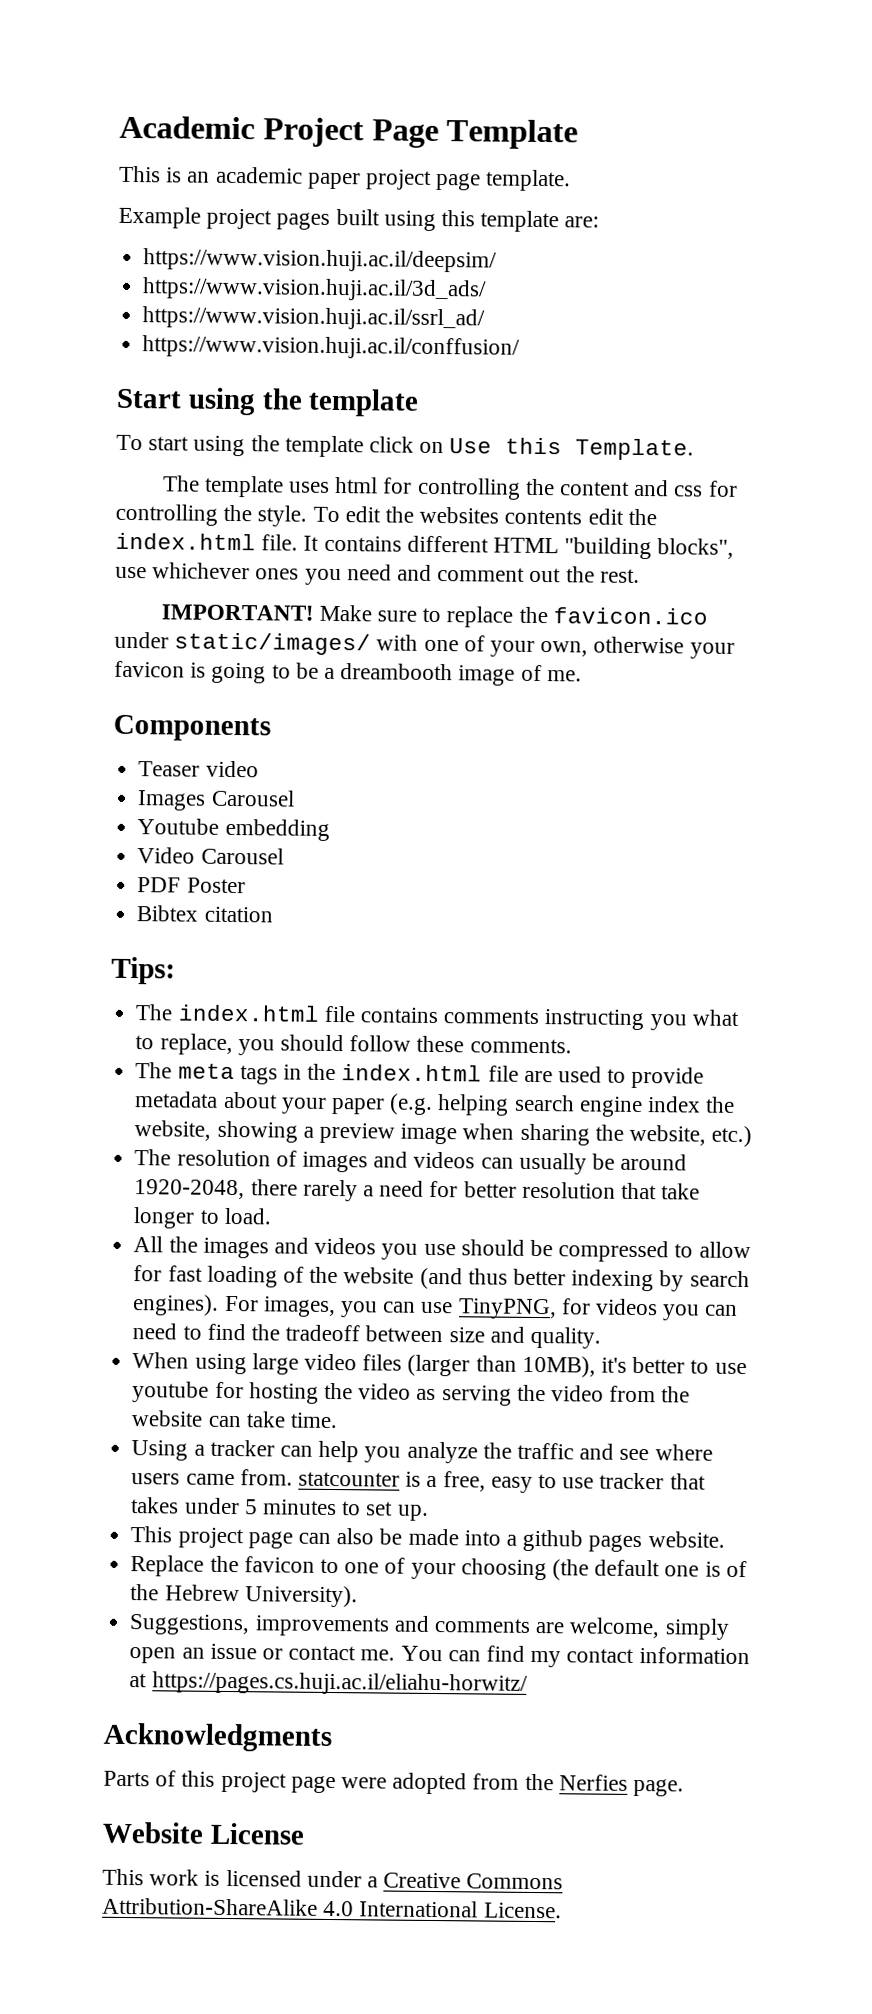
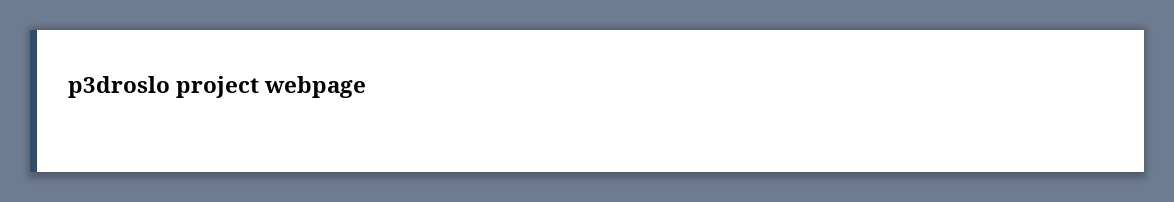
- Academic Project Page Template
- This is an academic paper project page template.
- Example project pages built using this template are:
- https://www.vision.huji.ac.il/deepsim/
- https://www.vision.huji.ac.il/3d_ads/
- https://www.vision.huji.ac.il/ssrl_ad/
- https://www.vision.huji.ac.il/conffusion/
- Start using the template
- To start using the template click on Use this Template.
- The template uses html for controlling the content and css for controlling the style. To edit the websites contents edit the index.html file. It contains different HTML "building blocks", use whichever ones you need and comment out the rest.
- IMPORTANT! Make sure to replace the favicon.ico under static/images/ with one of your own, otherwise your favicon is going to be a dreambooth image of me.
- Components
- Teaser video
- Images Carousel
- Youtube embedding
- Video Carousel
- PDF Poster
- Bibtex citation
- Tips:
- The index.html file contains comments instructing you what to replace, you should follow these comments.
- The meta tags in the index.html file are used to provide metadata about your paper (e.g. helping search engine index the website, showing a preview image when sharing the website, etc.)
- The resolution of images and videos can usually be around 1920-2048, there rarely a need for better resolution that take longer to load.
- All the images and videos you use should be compressed to allow for fast loading of the website (and thus better indexing by search engines). For images, you can use TinyPNG, for videos you can need to find the tradeoff between size and quality.
- When using large video files (larger than 10MB), it's better to use youtube for hosting the video as serving the video from the website can take time.
- Using a tracker can help you analyze the traffic and see where users came from. statcounter is a free, easy to use tracker that takes under 5 minutes to set up.
- This project page can also be made into a github pages website.
- Replace the favicon to one of your choosing (the default one is of the Hebrew University).
- Suggestions, improvements and comments are welcome, simply open an issue or contact me. You can find my contact information at https://pages.cs.huji.ac.il/eliahu-horwitz/
- Acknowledgments
- Parts of this project page were adopted from the Nerfies page.
- Website License
- This work is licensed under a Creative Commons Attribution-ShareAlike 4.0 International License.
+ p3droslo project webpage

